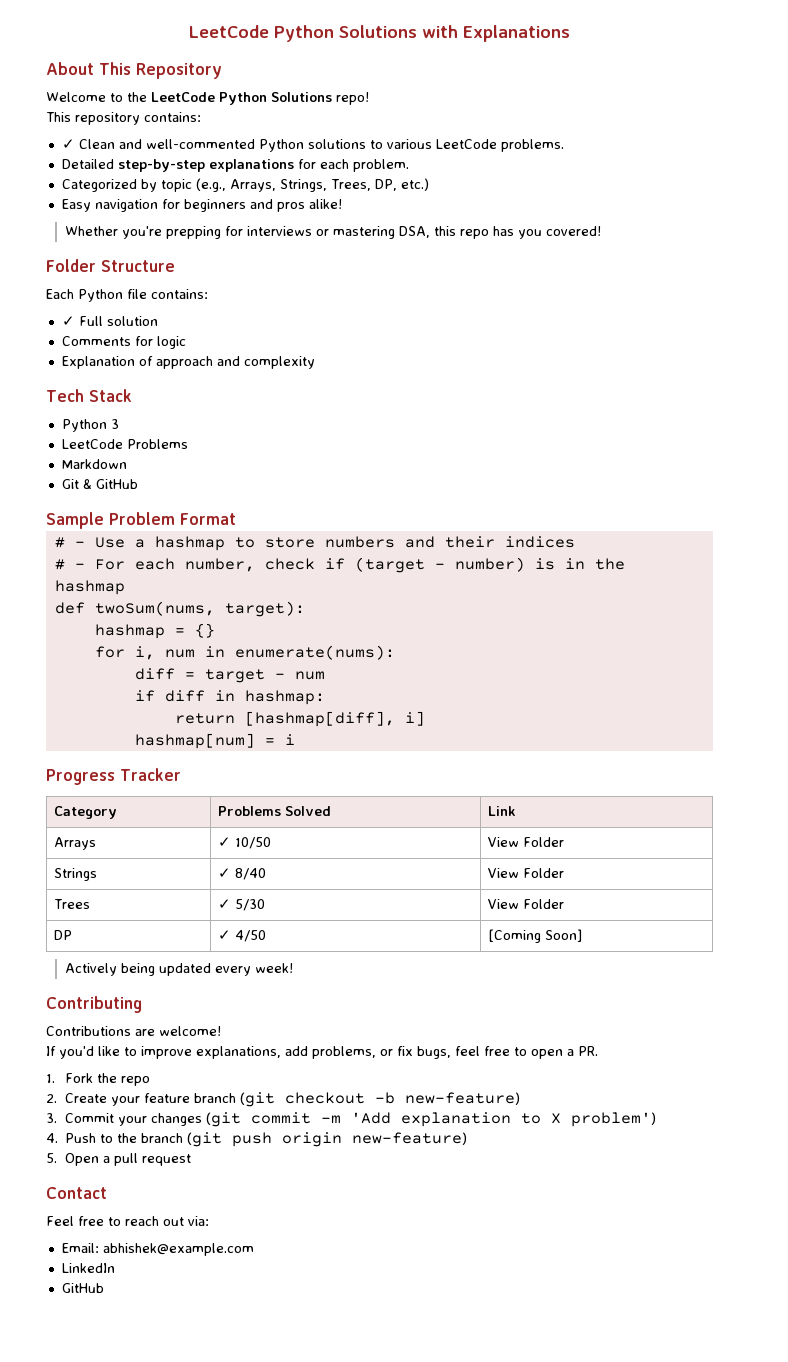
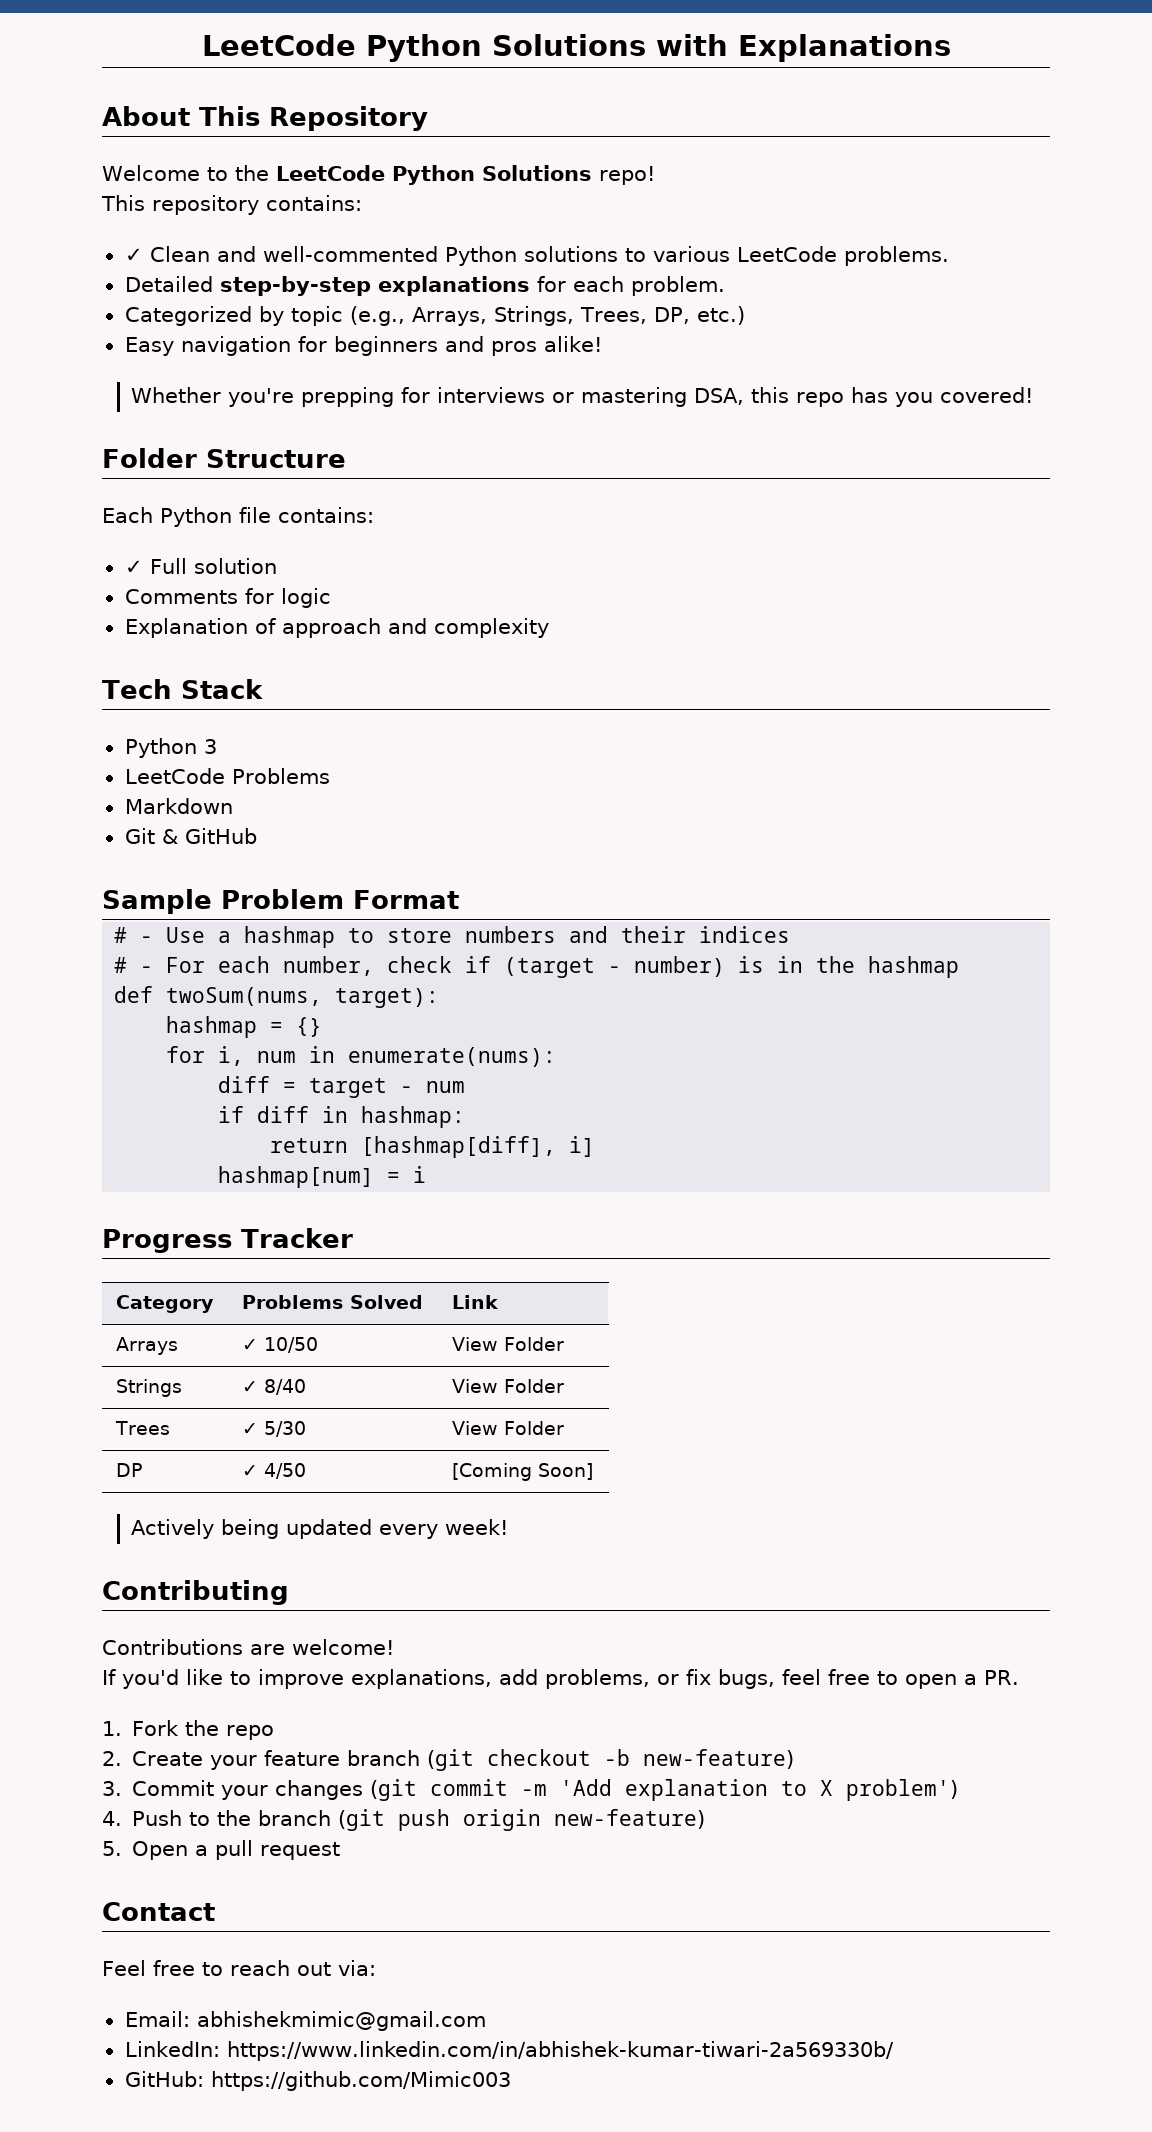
- Email: abhishek@example.com
- LinkedIn
- GitHub
+ Email: abhishekmimic@gmail.com
+ LinkedIn: https://www.linkedin.com/in/abhishek-kumar-tiwari-2a569330b/
+ GitHub: https://github.com/Mimic003

